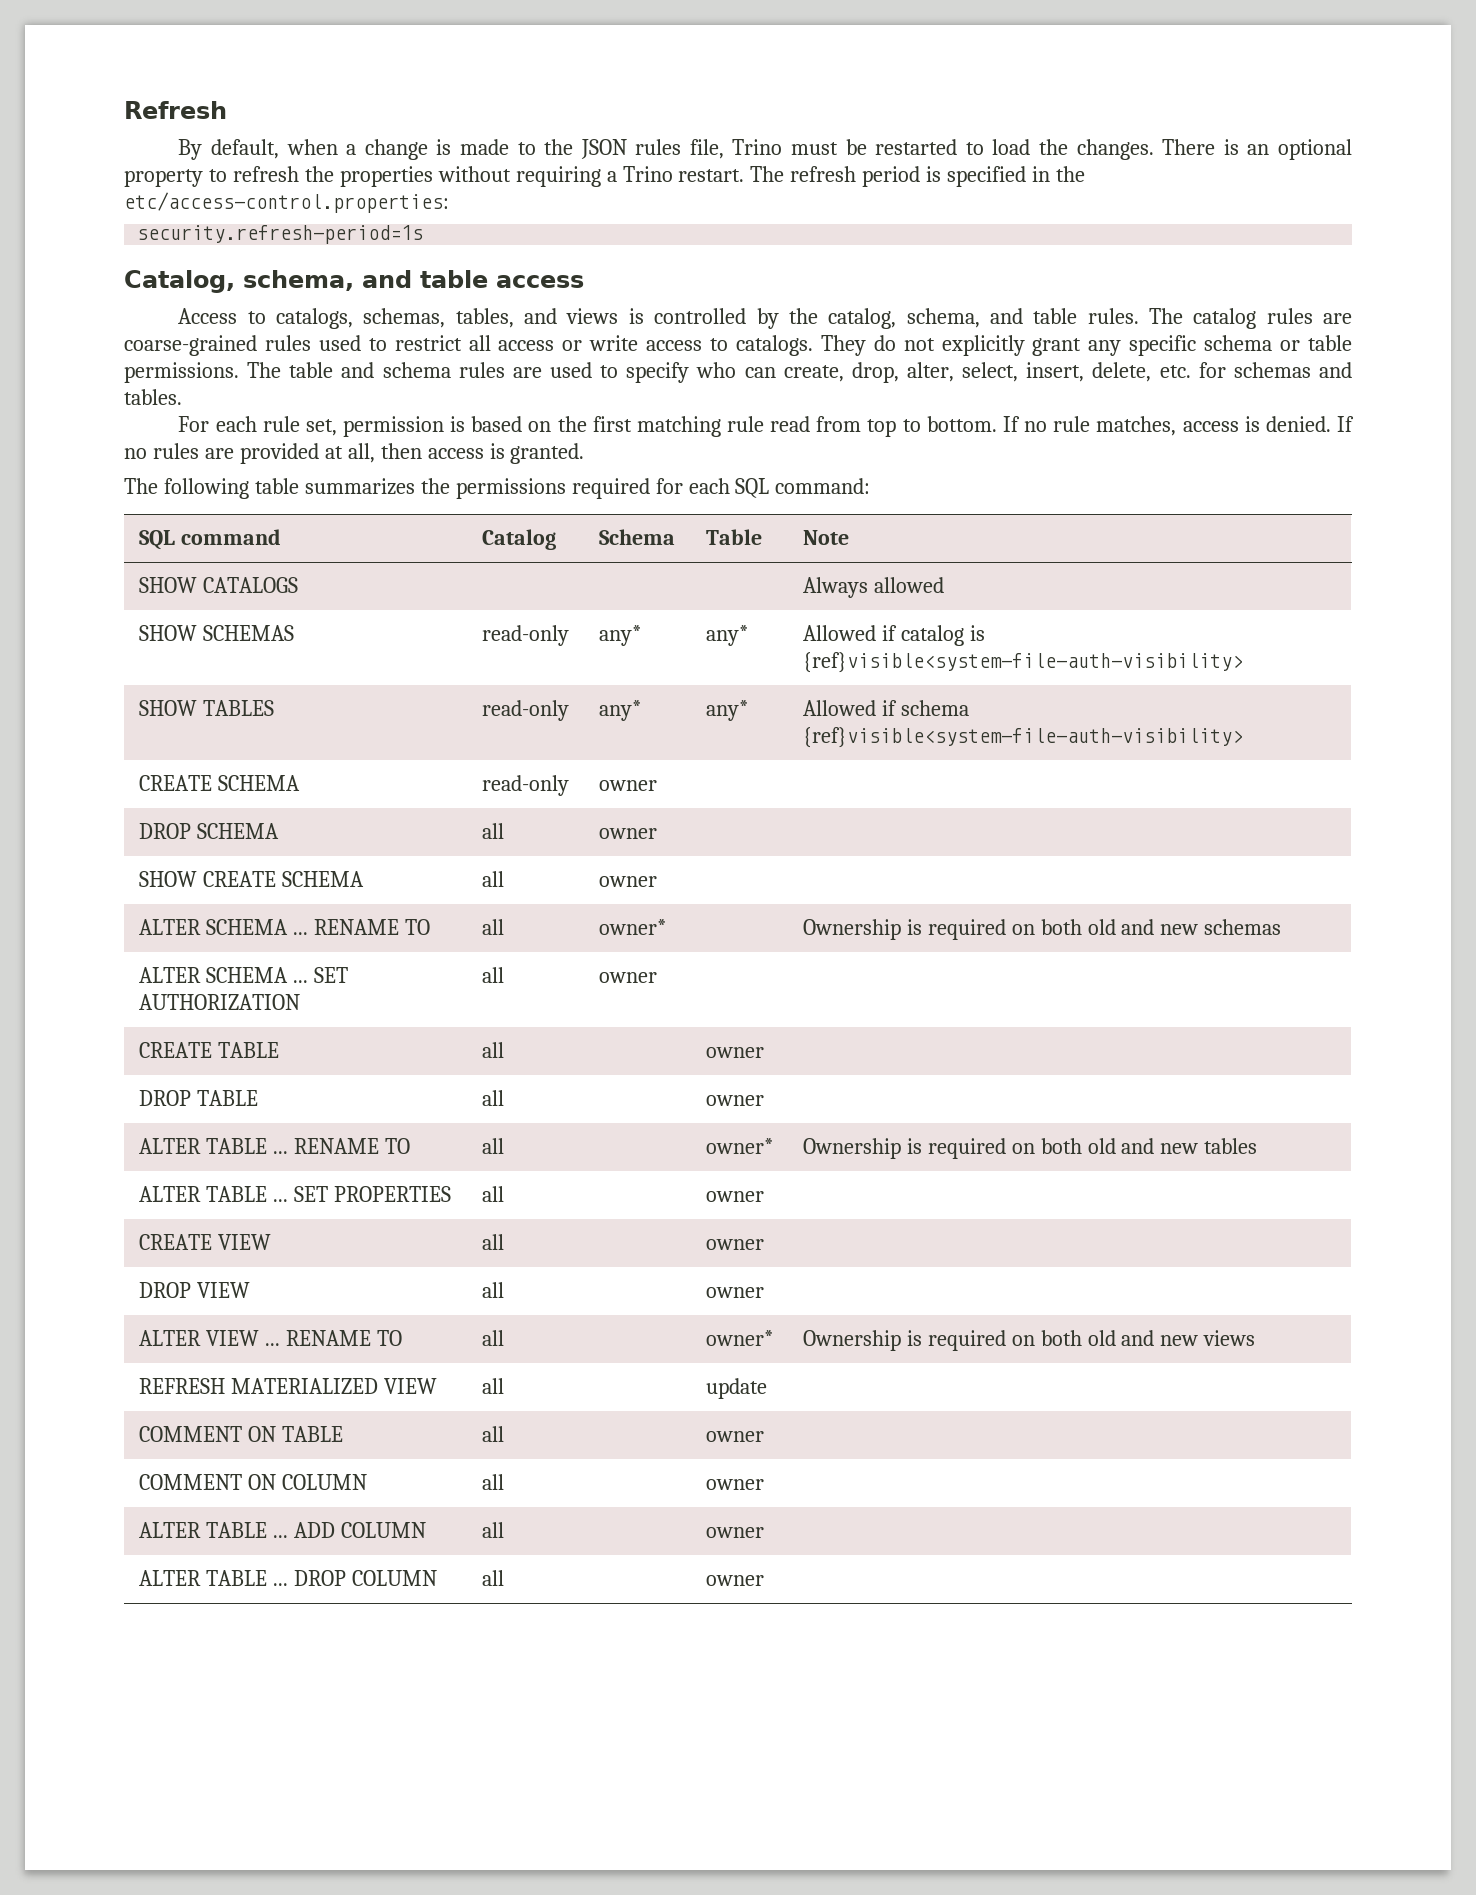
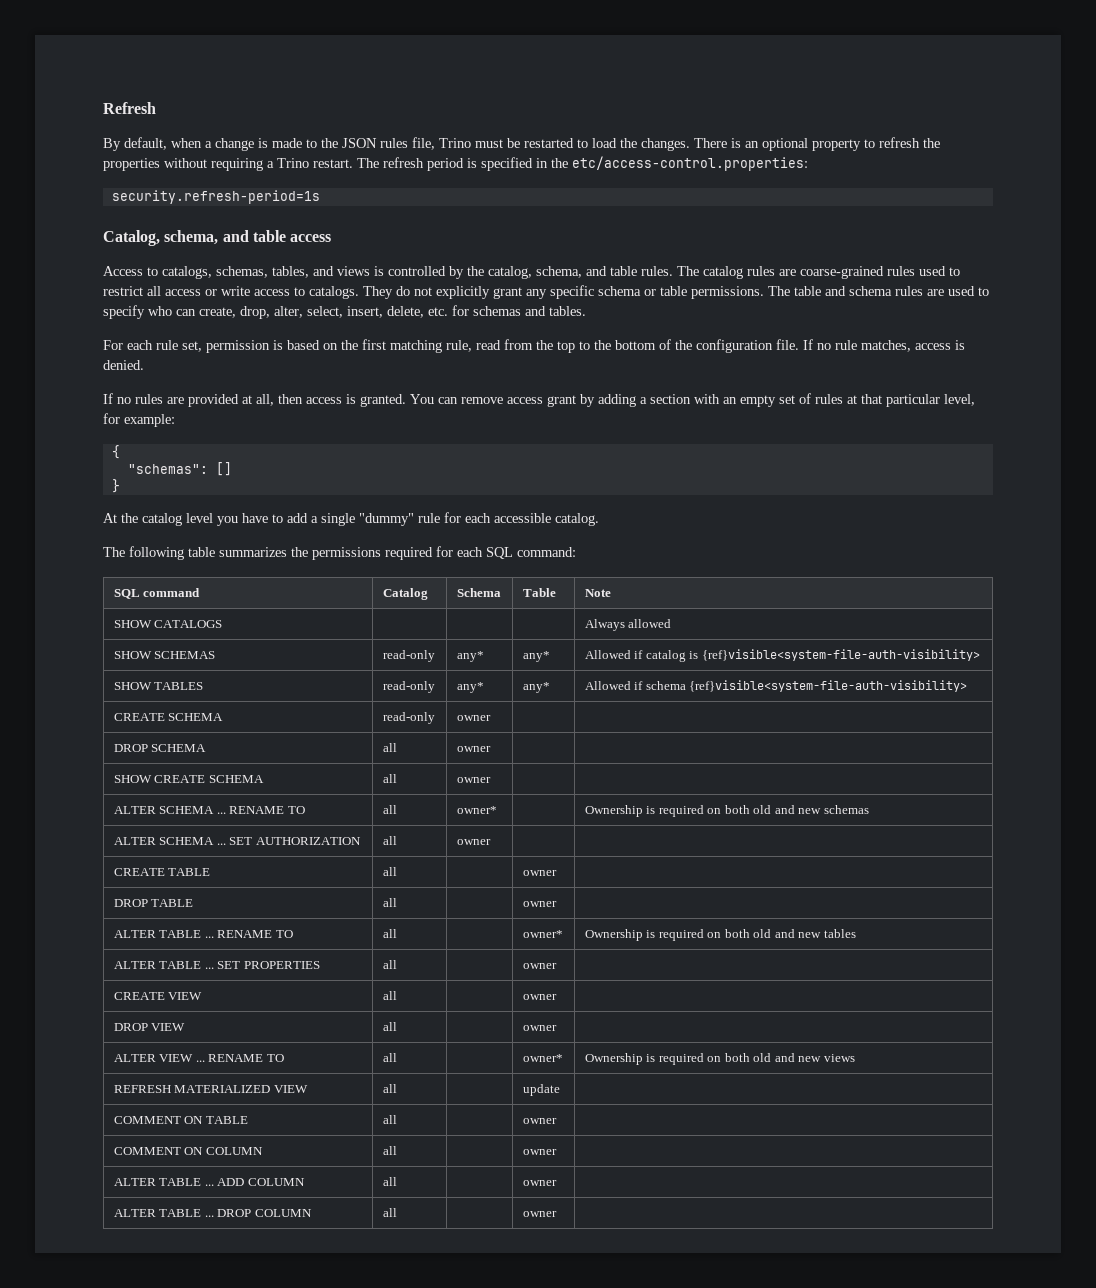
- For each rule set, permission is based on the first matching rule read from top to bottom.
+ For each rule set, permission is based on the first matching rule, read from the top to the bottom of the configuration file.
- If no rule matches, access is denied. If no rules are provided at all, then access is granted.
+ If no rule matches, access is denied.
+ If no rules are provided at all, then access is granted. You can remove access grant by adding a section with an empty set of rules at that particular level, for example:
+ {
+ "schemas": []
+ }
+ At the catalog level you have to add a single "dummy" rule for each accessible catalog.

